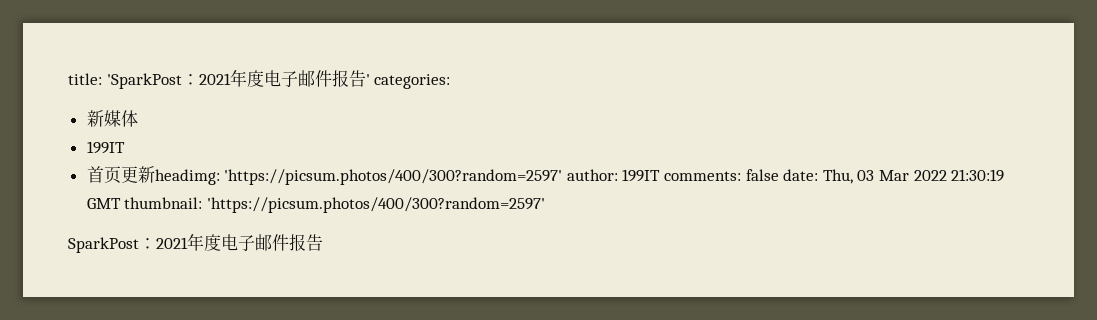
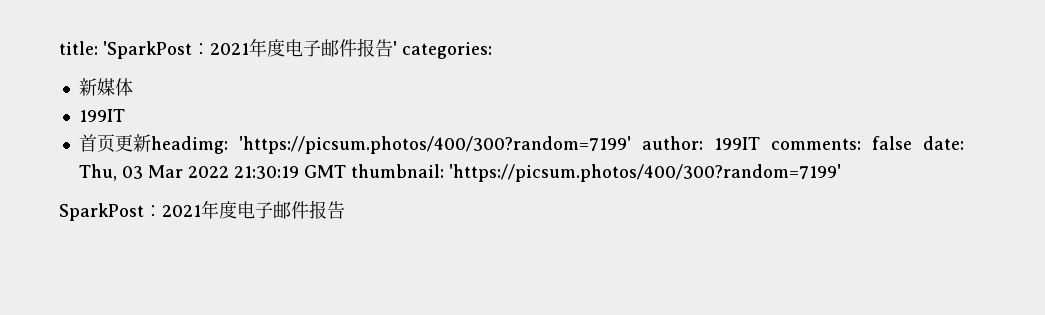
- 首页更新headimg: 'https://picsum.photos/400/300?random=2597' author: 199IT comments: false date: Thu, 03 Mar 2022 21:30:19 GMT thumbnail: 'https://picsum.photos/400/300?random=2597'
+ 首页更新headimg: 'https://picsum.photos/400/300?random=7199' author: 199IT comments: false date: Thu, 03 Mar 2022 21:30:19 GMT thumbnail: 'https://picsum.photos/400/300?random=7199'

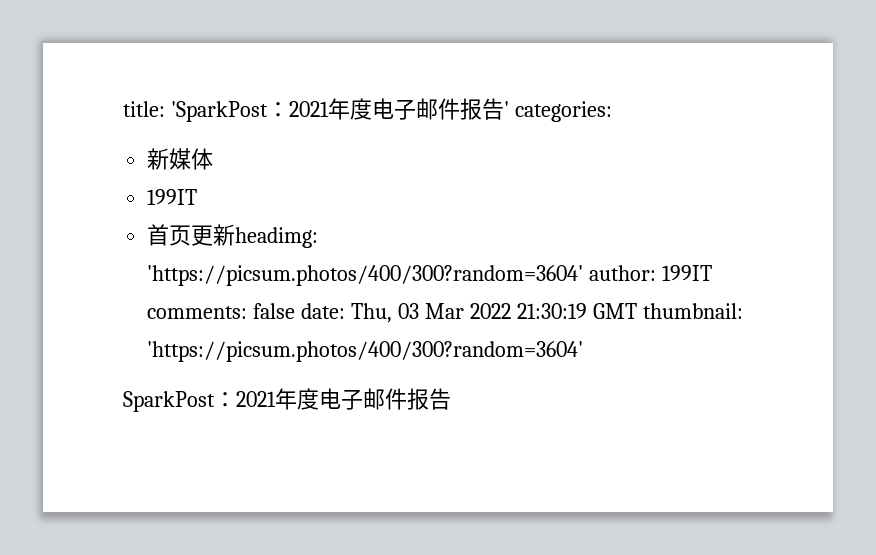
- 首页更新headimg: 'https://picsum.photos/400/300?random=7199' author: 199IT comments: false date: Thu, 03 Mar 2022 21:30:19 GMT thumbnail: 'https://picsum.photos/400/300?random=7199'
+ 首页更新headimg: 'https://picsum.photos/400/300?random=3604' author: 199IT comments: false date: Thu, 03 Mar 2022 21:30:19 GMT thumbnail: 'https://picsum.photos/400/300?random=3604'

